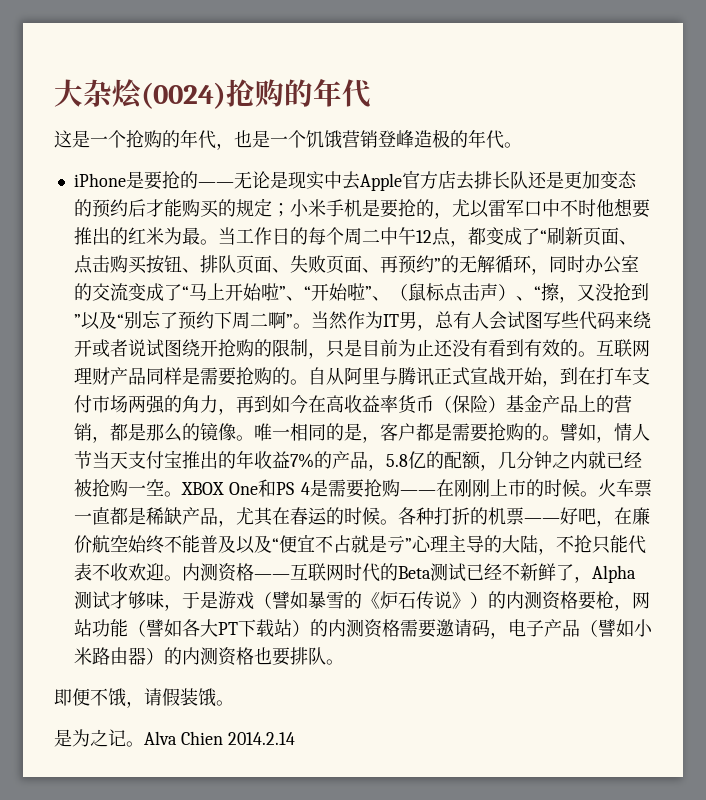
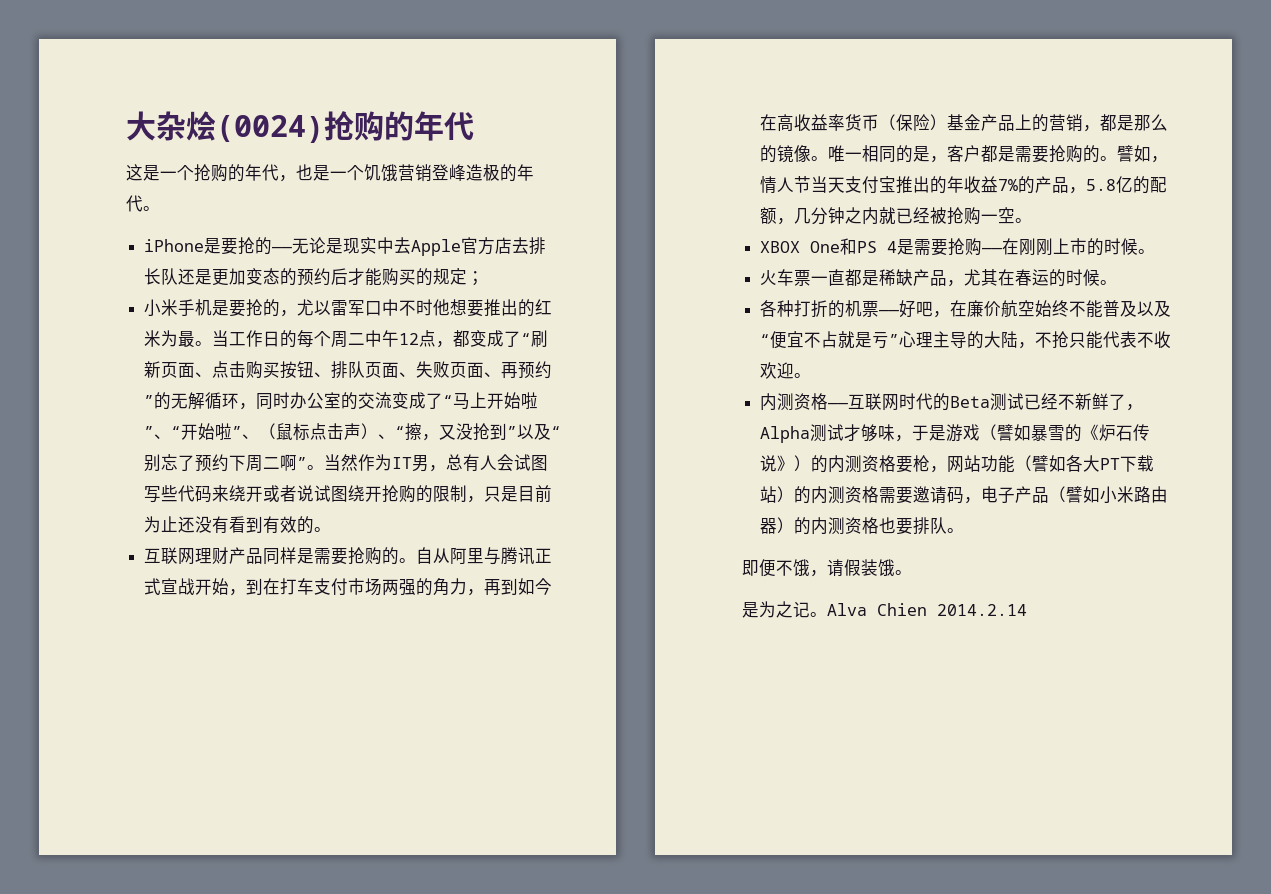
- iPhone是要抢的——无论是现实中去Apple官方店去排长队还是更加变态的预约后才能购买的规定；小米手机是要抢的，尤以雷军口中不时他想要推出的红米为最。
+ iPhone是要抢的——无论是现实中去Apple官方店去排长队还是更加变态的预约后才能购买的规定；
+ 小米手机是要抢的，尤以雷军口中不时他想要推出的红米为最。
- 当然作为IT男，总有人会试图写些代码来绕开或者说试图绕开抢购的限制，只是目前为止还没有看到有效的。互联网理财产品同样是需要抢购的。
+ 当然作为IT男，总有人会试图写些代码来绕开或者说试图绕开抢购的限制，只是目前为止还没有看到有效的。
+ 互联网理财产品同样是需要抢购的。
- 譬如，情人节当天支付宝推出的年收益7%的产品，5.8亿的配额，几分钟之内就已经被抢购一空。XBOX One和PS 4是需要抢购——在刚刚上市的时候。火车票一直都是稀缺产品，尤其在春运的时候。各种打折的机票——好吧，在廉价航空始终不能普及以及“便宜不占就是亏”心理主导的大陆，不抢只能代表不收欢迎。内测资格——互联网时代的Beta测试已经不新鲜了，Alpha测试才够味，于是游戏（譬如暴雪的《炉石传说》）的内测资格要枪，网站功能（譬如各大PT下载站）的内测资格需要邀请码，电子产品（譬如小米路由器）的内测资格也要排队。
+ 譬如，情人节当天支付宝推出的年收益7%的产品，5.8亿的配额，几分钟之内就已经被抢购一空。
+ XBOX One和PS 4是需要抢购——在刚刚上市的时候。
+ 火车票一直都是稀缺产品，尤其在春运的时候。
+ 各种打折的机票——好吧，在廉价航空始终不能普及以及“便宜不占就是亏”心理主导的大陆，不抢只能代表不收欢迎。
+ 内测资格——互联网时代的Beta测试已经不新鲜了，Alpha测试才够味，于是游戏（譬如暴雪的《炉石传说》）的内测资格要枪，网站功能（譬如各大PT下载站）的内测资格需要邀请码，电子产品（譬如小米路由器）的内测资格也要排队。

